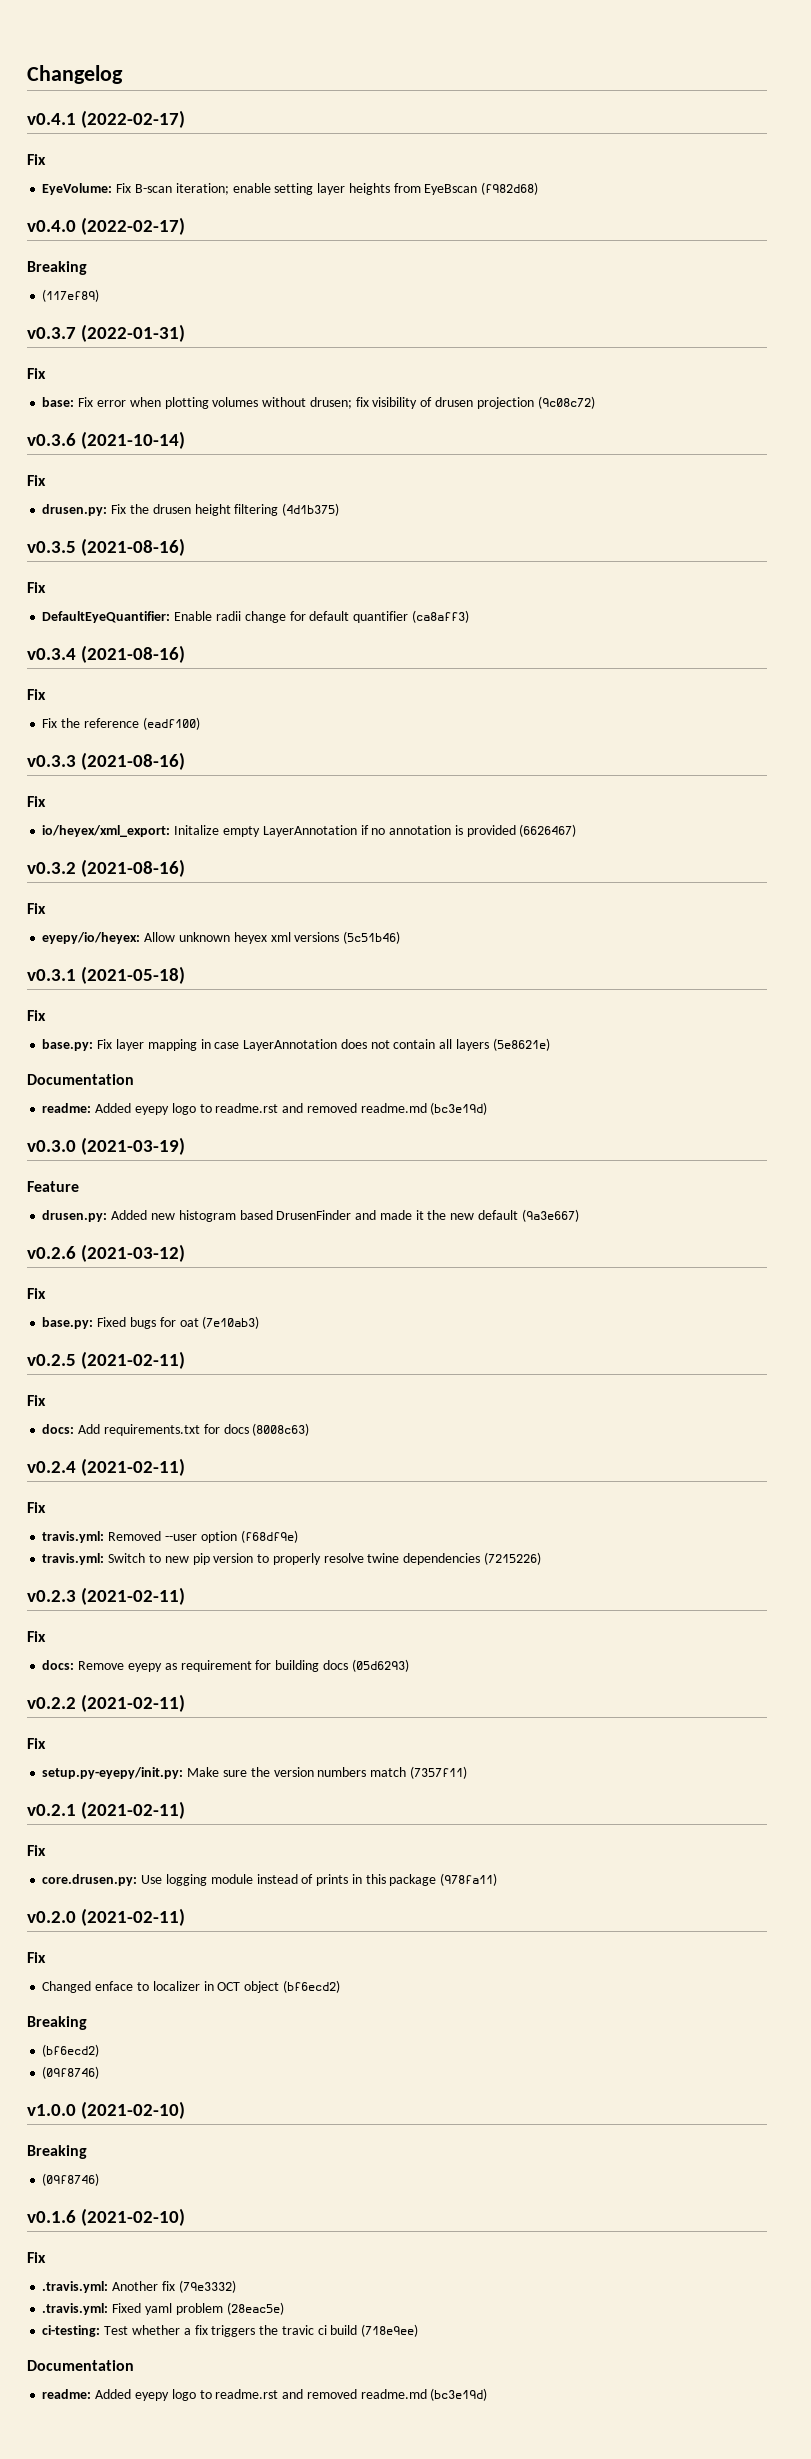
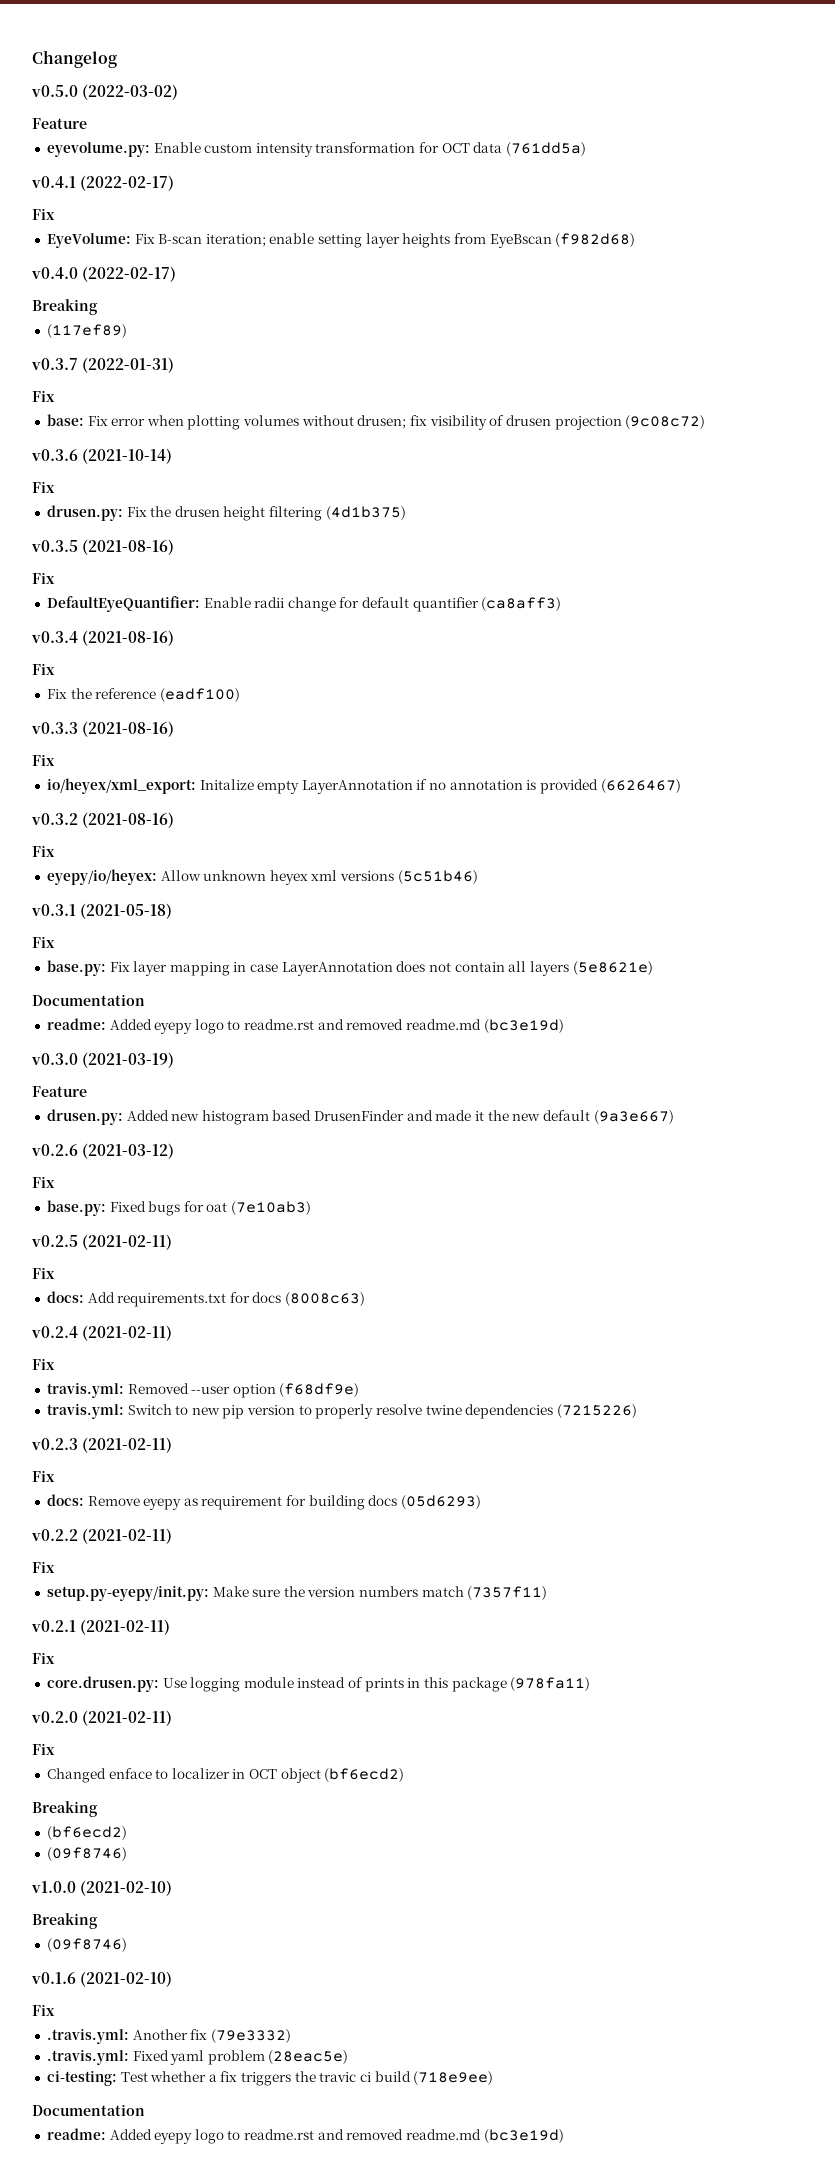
+ v0.5.0 (2022-03-02)
+ Feature
+ eyevolume.py: Enable custom intensity transformation for OCT data (761dd5a)

